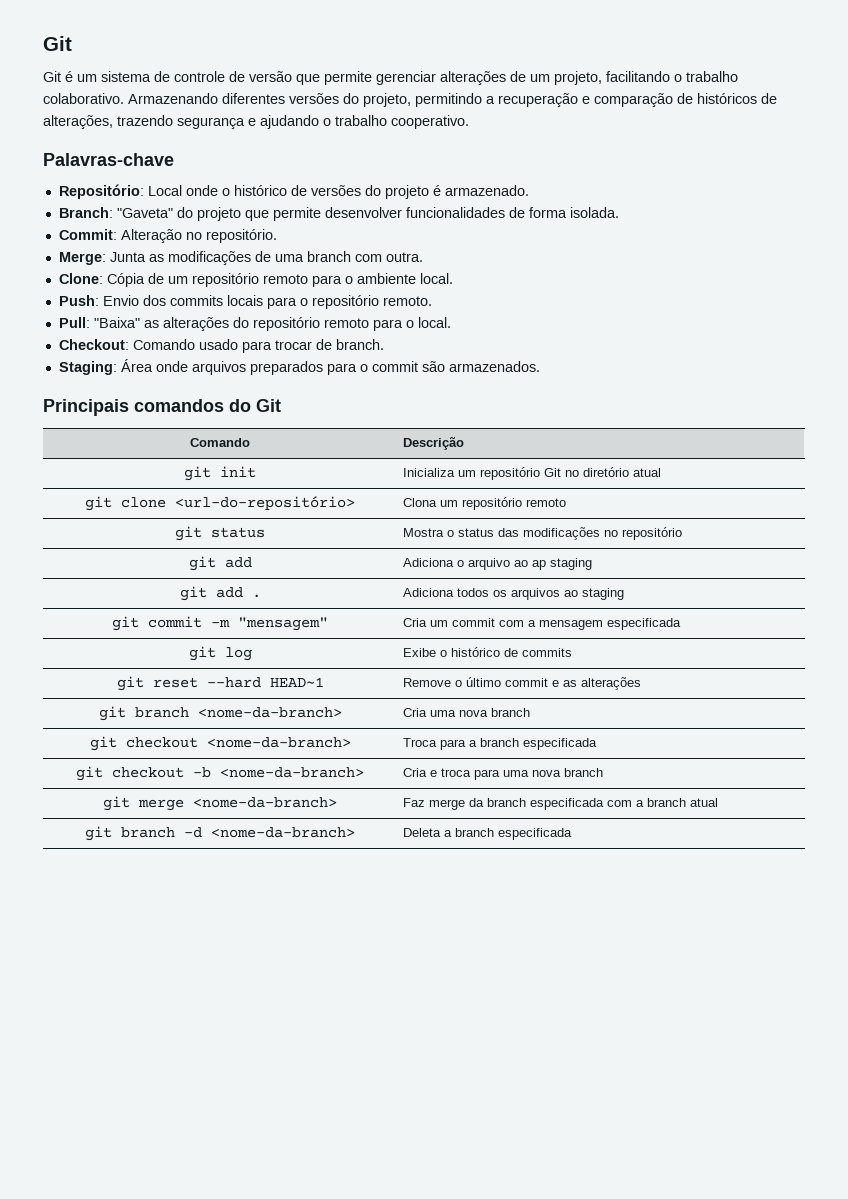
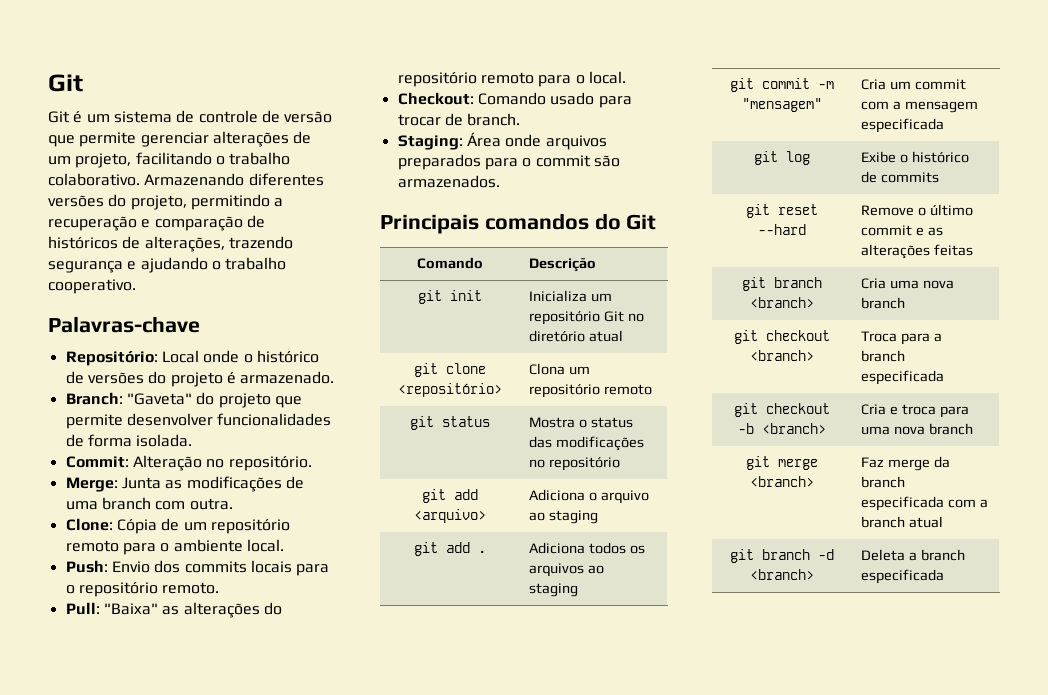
- git clone <url-do-repositório> | Clona um repositório remoto
+ git clone <repositório> | Clona um repositório remoto
- git add | Adiciona o arquivo ao ap staging
+ git add <arquivo> | Adiciona o arquivo ao staging
- git reset --hard HEAD~1 | Remove o último commit e as alterações
- git branch <nome-da-branch> | Cria uma nova branch
+ git reset --hard | Remove o último commit e as alterações feitas
+ git branch <branch> | Cria uma nova branch
- git checkout <nome-da-branch> | Troca para a branch especificada
+ git checkout <branch> | Troca para a branch especificada
- git checkout -b <nome-da-branch> | Cria e troca para uma nova branch
+ git checkout -b <branch> | Cria e troca para uma nova branch
- git merge <nome-da-branch> | Faz merge da branch especificada com a branch atual
+ git merge <branch> | Faz merge da branch especificada com a branch atual
- git branch -d <nome-da-branch> | Deleta a branch especificada
+ git branch -d <branch> | Deleta a branch especificada

